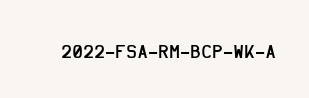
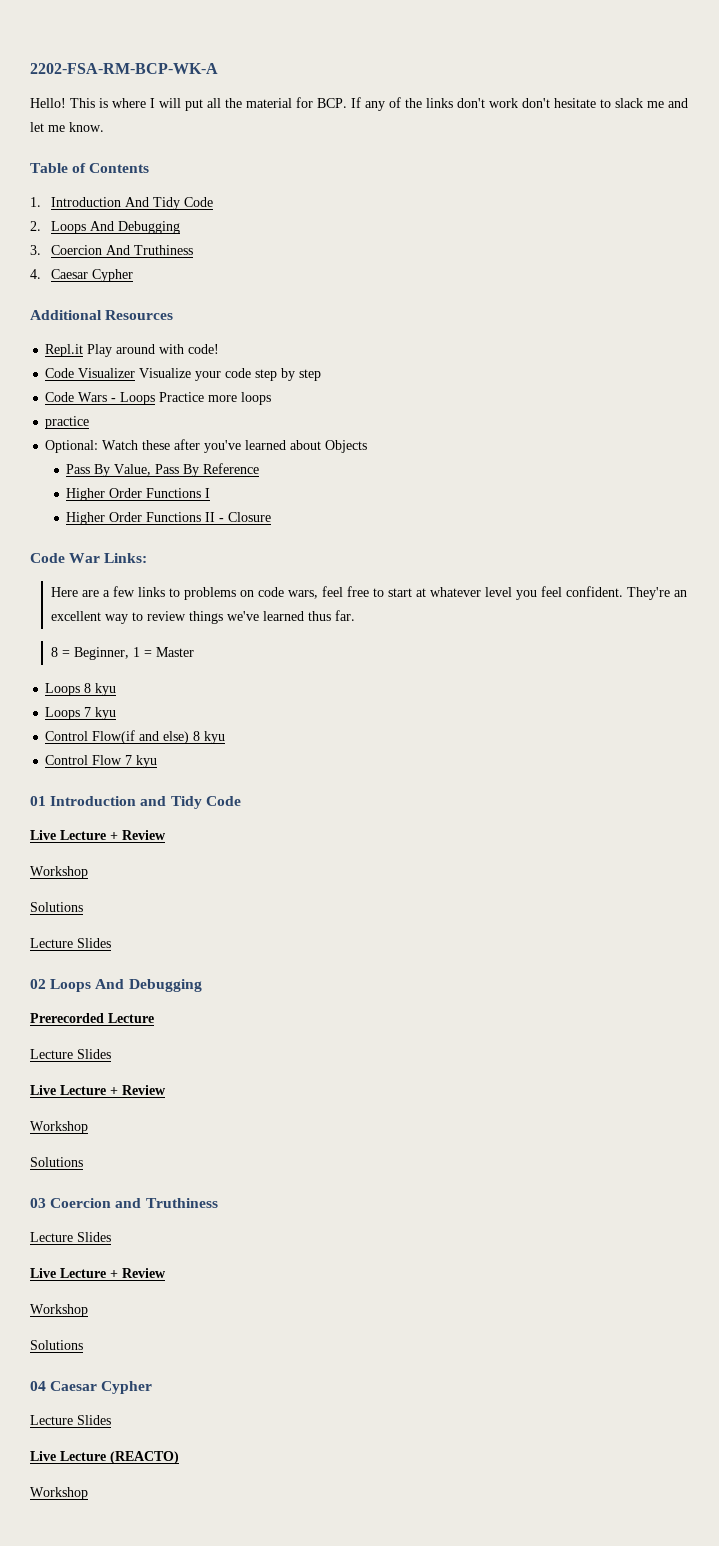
- 2022-FSA-RM-BCP-WK-A
+ 2202-FSA-RM-BCP-WK-A
+ Hello! This is where I will put all the material for BCP. If any of the links don't work don't hesitate to slack me and let me know.
+ Table of Contents
+ 1. Introduction And Tidy Code
+ 2. Loops And Debugging
+ 3. Coercion And Truthiness
+ 4. Caesar Cypher
+ Additional Resources
+ Repl.it Play around with code!
+ Code Visualizer Visualize your code step by step
+ Code Wars - Loops Practice more loops
+ practice
+ Optional: Watch these after you've learned about Objects
+ Pass By Value, Pass By Reference
+ Higher Order Functions I
+ Higher Order Functions II - Closure
+ Code War Links:
+ Here are a few links to problems on code wars, feel free to start at whatever level you feel confident. They're an excellent way to review things we've learned thus far.
+ 8 = Beginner, 1 = Master
+ Loops 8 kyu
+ Loops 7 kyu
+ Control Flow(if and else) 8 kyu
+ Control Flow 7 kyu
+ 01 Introduction and Tidy Code
+ Live Lecture + Review
+ Workshop
+ Solutions
+ Lecture Slides
+ 02 Loops And Debugging
+ Prerecorded Lecture
+ Lecture Slides
+ Live Lecture + Review
+ Workshop
+ Solutions
+ 03 Coercion and Truthiness
+ Lecture Slides
+ Live Lecture + Review
+ Workshop
+ Solutions
+ 04 Caesar Cypher
+ Lecture Slides
+ Live Lecture (REACTO)
+ Workshop

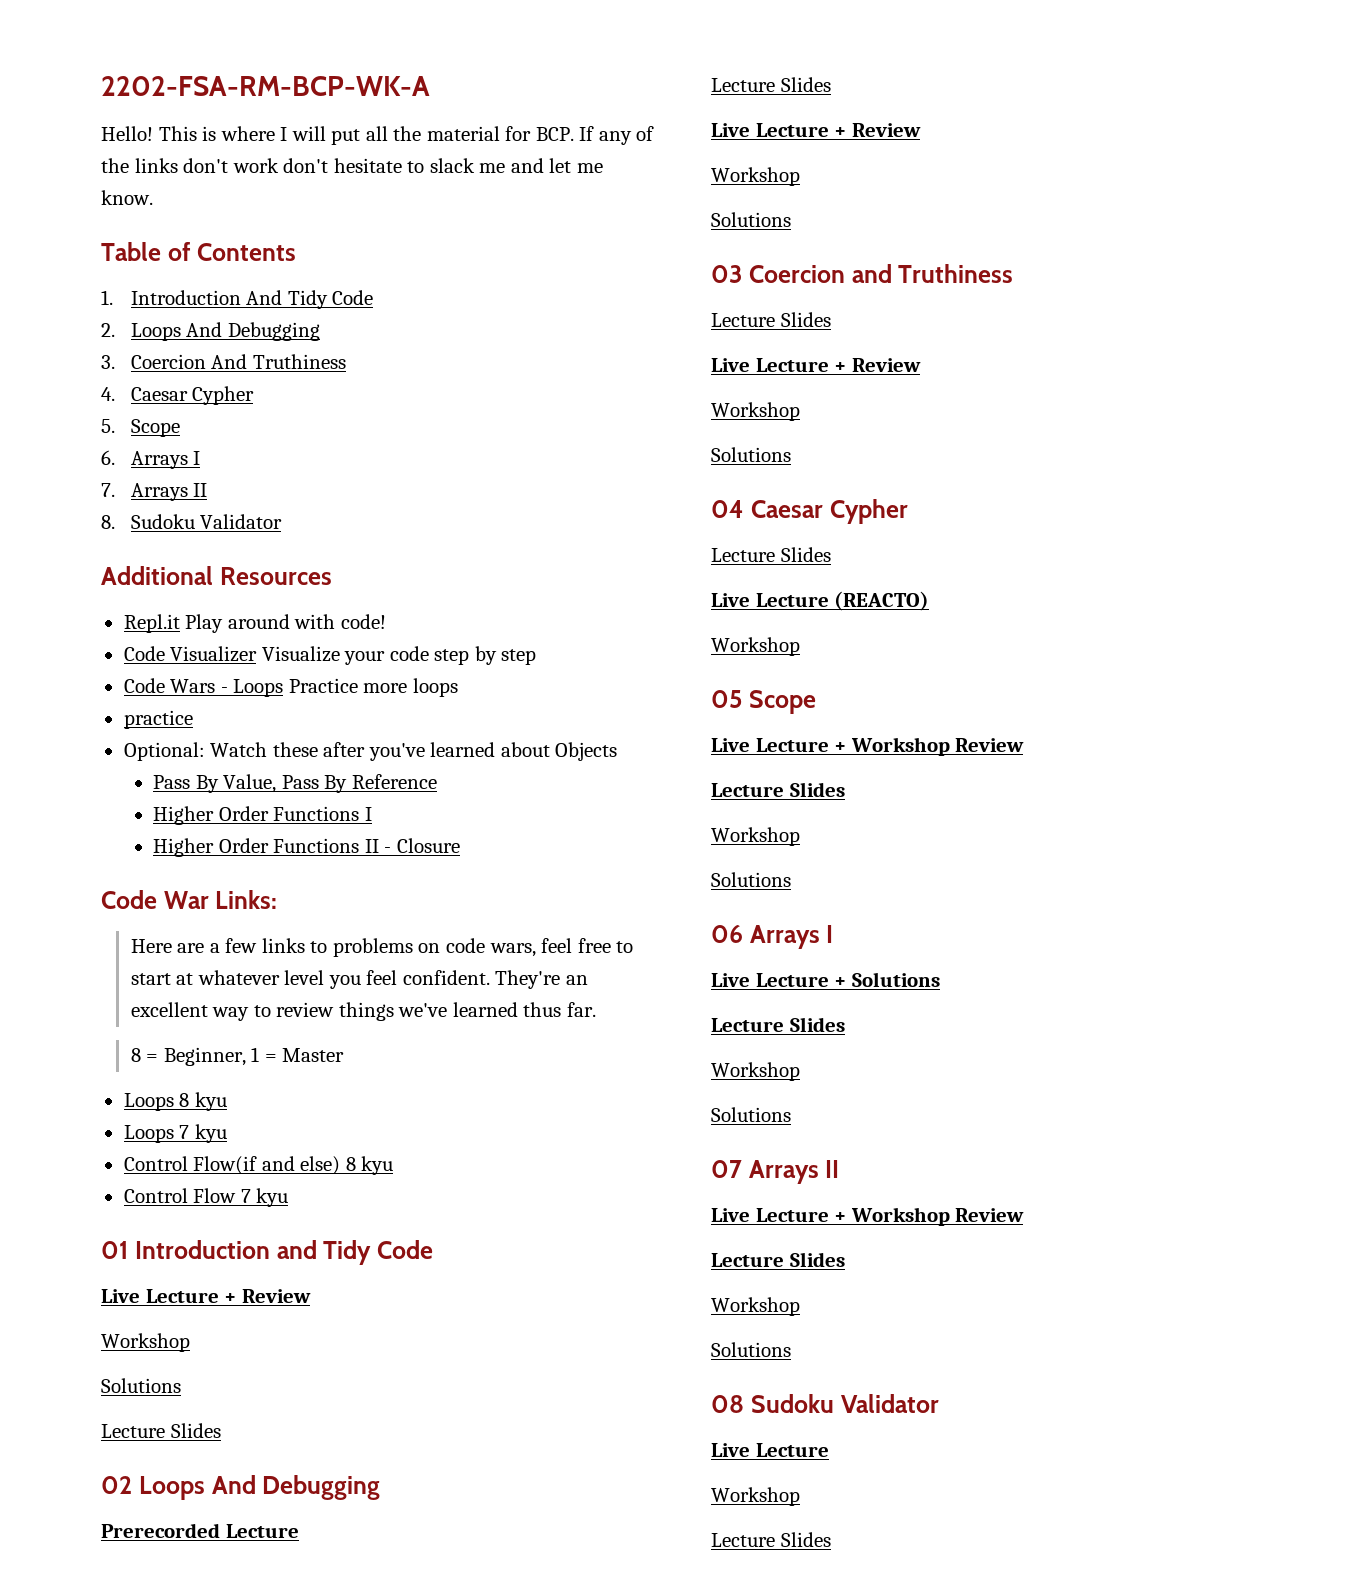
+ 5. Scope
+ 6. Arrays I
+ 7. Arrays II
+ 8. Sudoku Validator
+ 05 Scope
+ Live Lecture + Workshop Review
+ Lecture Slides
+ Workshop
+ Solutions
+ 06 Arrays I
+ Live Lecture + Solutions
+ Lecture Slides
+ Workshop
+ Solutions
+ 07 Arrays II
+ Live Lecture + Workshop Review
+ Lecture Slides
+ Workshop
+ Solutions
+ 08 Sudoku Validator
+ Live Lecture
+ Workshop
+ Lecture Slides

